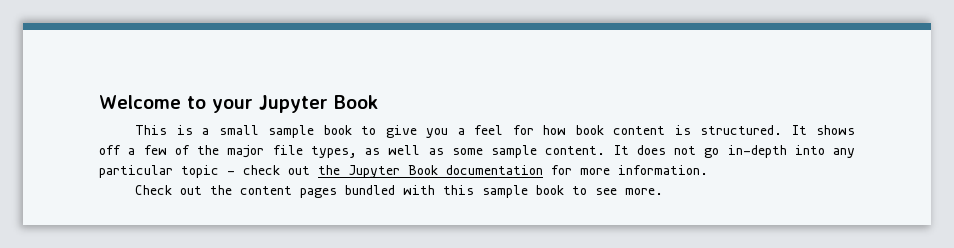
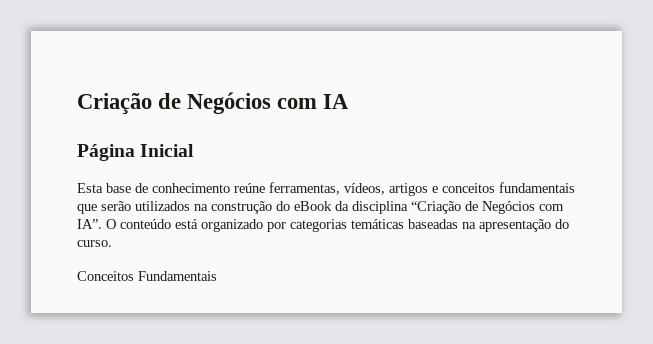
- Welcome to your Jupyter Book
- This is a small sample book to give you a feel for how book content is structured. It shows off a few of the major file types, as well as some sample content. It does not go in-depth into any particular topic - check out the Jupyter Book documentation for more information.
- Check out the content pages bundled with this sample book to see more.
+ Criação de Negócios com IA
+ Página Inicial
+ Esta base de conhecimento reúne ferramentas, vídeos, artigos e conceitos fundamentais que serão utilizados na construção do eBook da disciplina “Criação de Negócios com IA”. O conteúdo está organizado por categorias temáticas baseadas na apresentação do curso.
+ Conceitos Fundamentais

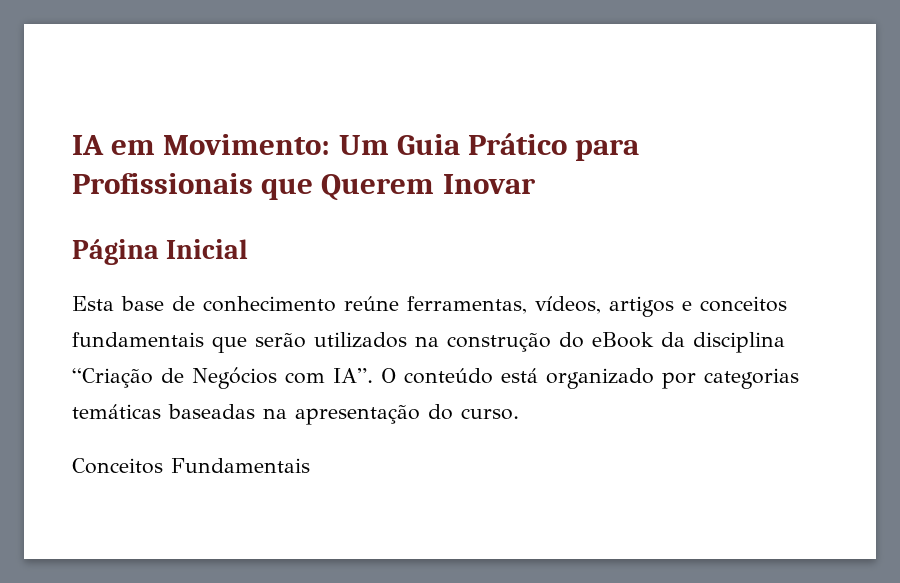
- Criação de Negócios com IA
+ IA em Movimento: Um Guia Prático para Profissionais que Querem Inovar

